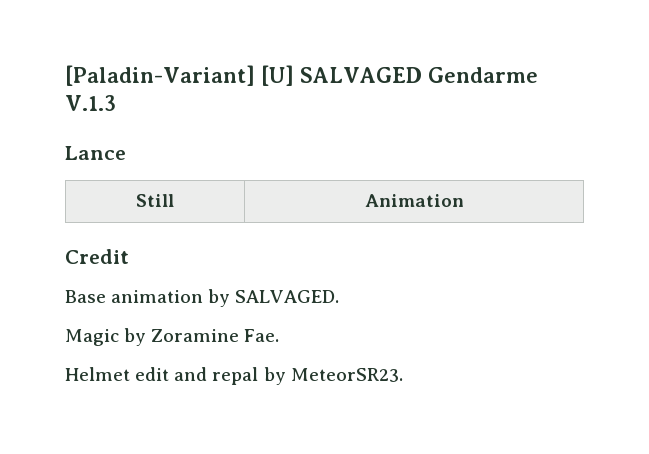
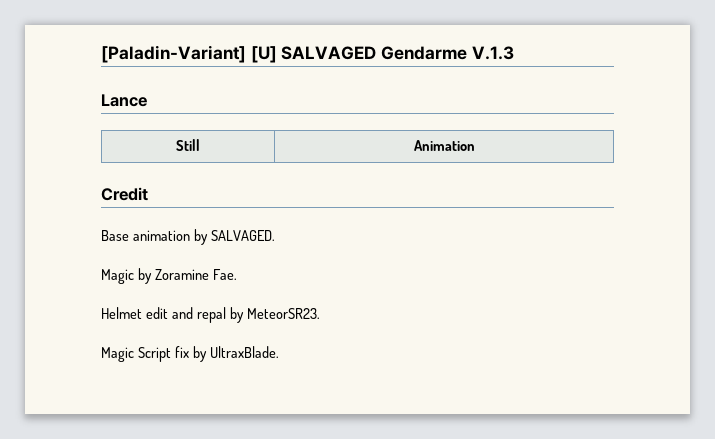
+ Magic Script fix by UltraxBlade.

